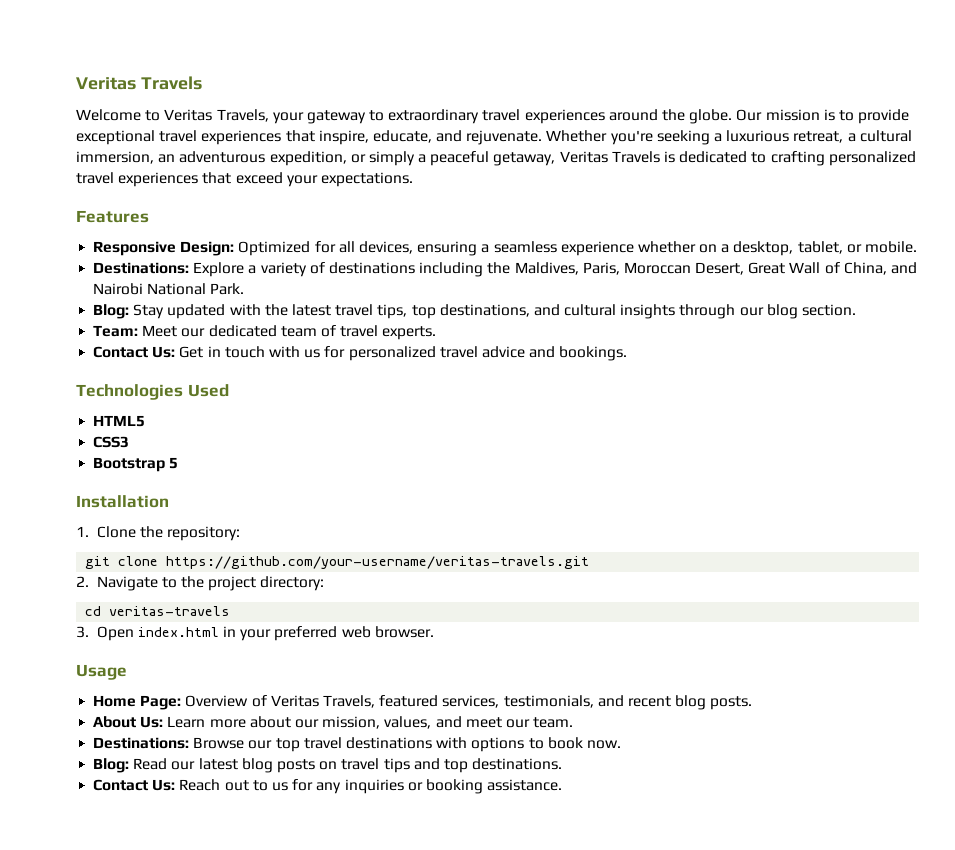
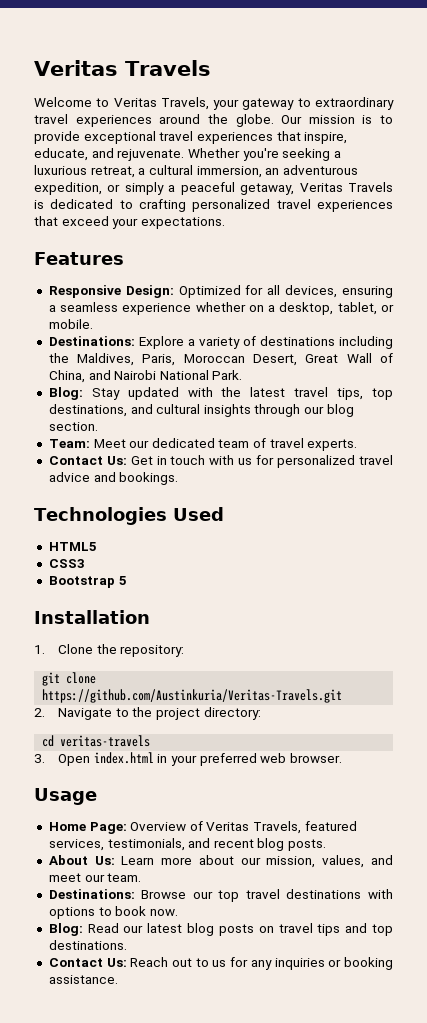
- git clone https://github.com/your-username/veritas-travels.git
+ git clone https://github.com/Austinkuria/Veritas-Travels.git

